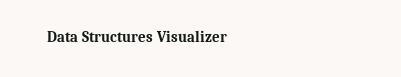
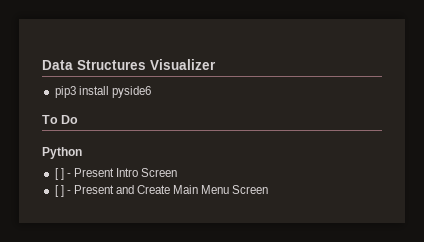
+ pip3 install pyside6
+ To Do
+ Python
+ [ ] - Present Intro Screen
+ [ ] - Present and Create Main Menu Screen

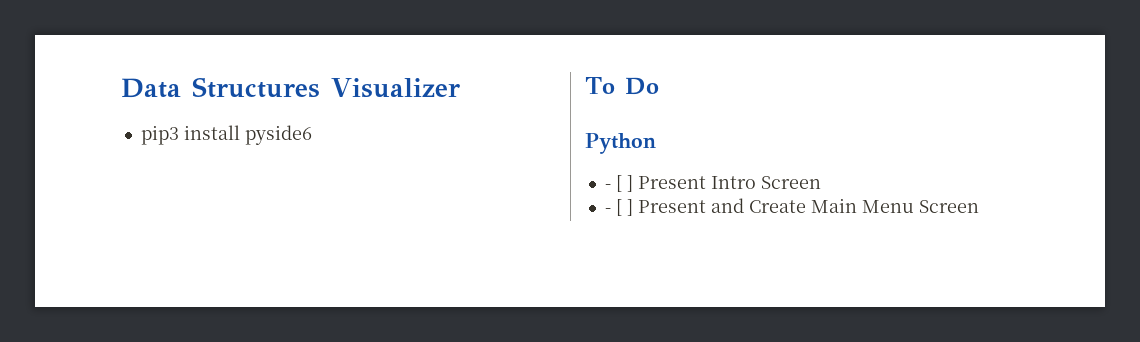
- [ ] - Present Intro Screen
+ - [ ] Present Intro Screen
- [ ] - Present and Create Main Menu Screen
+ - [ ] Present and Create Main Menu Screen

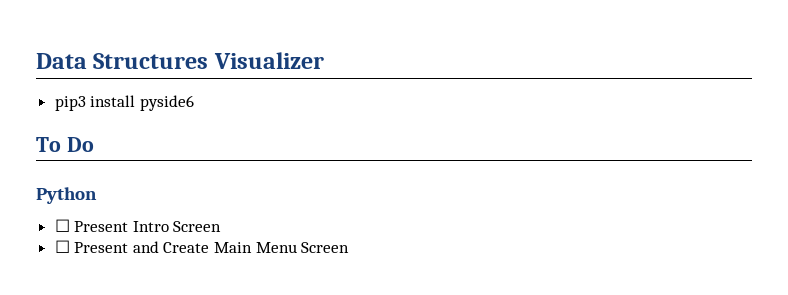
- - [ ] Present Intro Screen
+ ☐ Present Intro Screen
- - [ ] Present and Create Main Menu Screen
+ ☐ Present and Create Main Menu Screen

